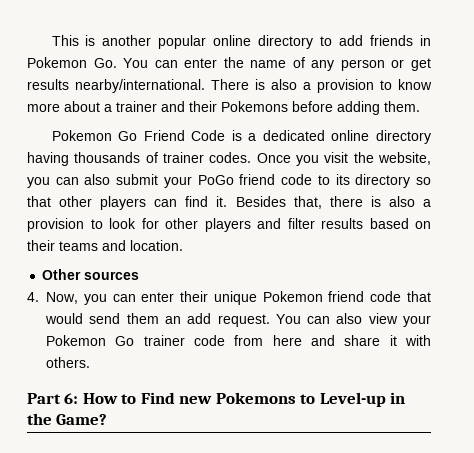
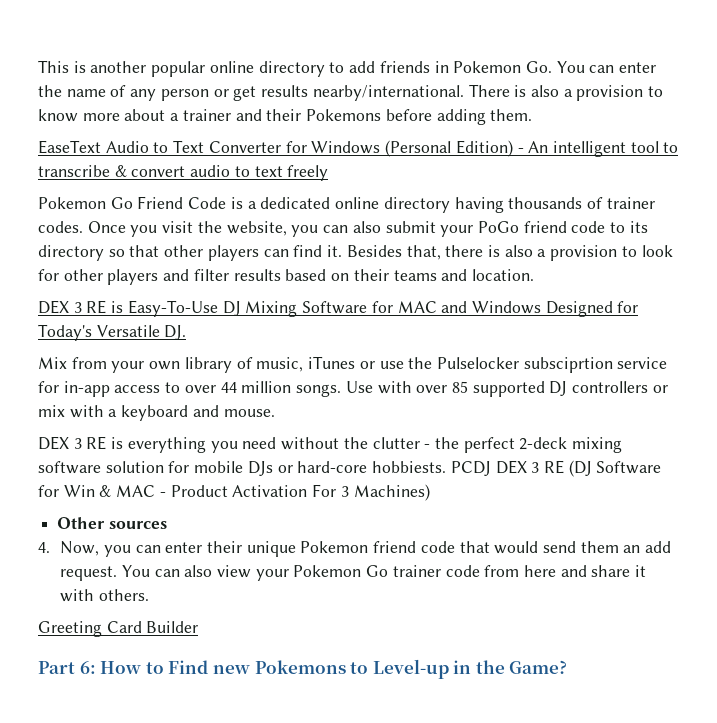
+ EaseText Audio to Text Converter for Windows (Personal Edition) - An intelligent tool to transcribe & convert audio to text freely
+ DEX 3 RE is Easy-To-Use DJ Mixing Software for MAC and Windows Designed for Today's Versatile DJ.
+ Mix from your own library of music, iTunes or use the Pulselocker subsciprtion service for in-app access to over 44 million songs. Use with over 85 supported DJ controllers or mix with a keyboard and mouse.
+ DEX 3 RE is everything you need without the clutter - the perfect 2-deck mixing software solution for mobile DJs or hard-core hobbiests. PCDJ DEX 3 RE (DJ Software for Win & MAC - Product Activation For 3 Machines)
+ Greeting Card Builder

